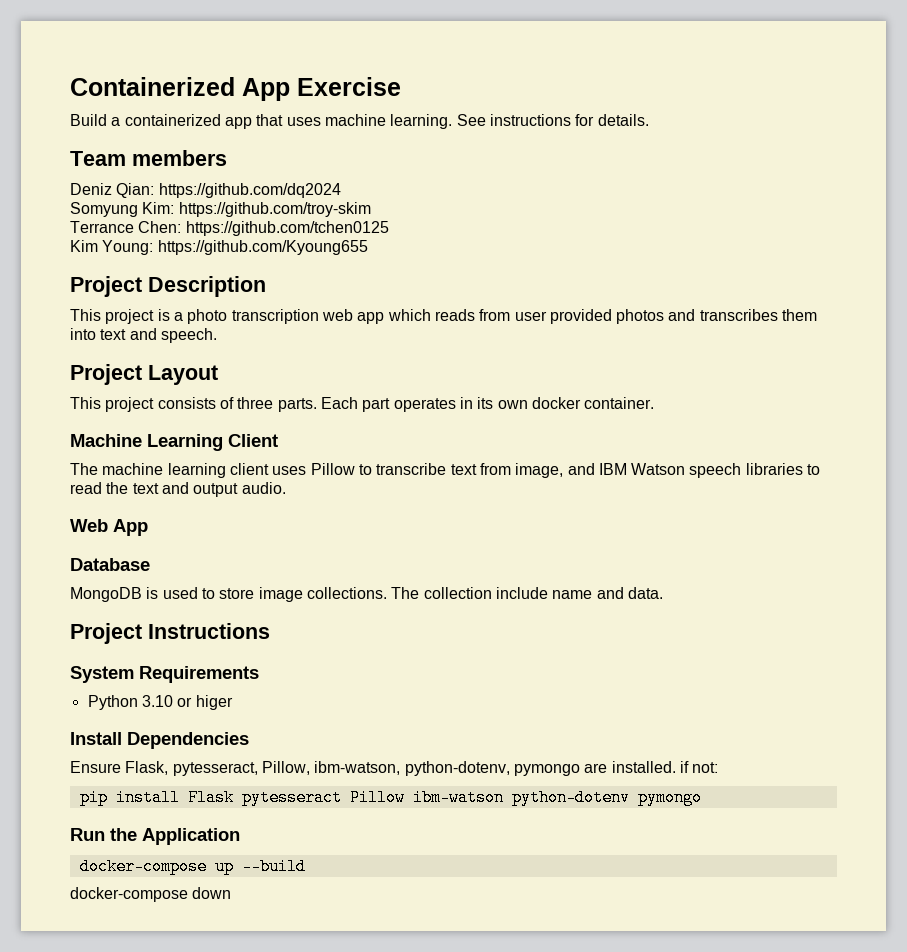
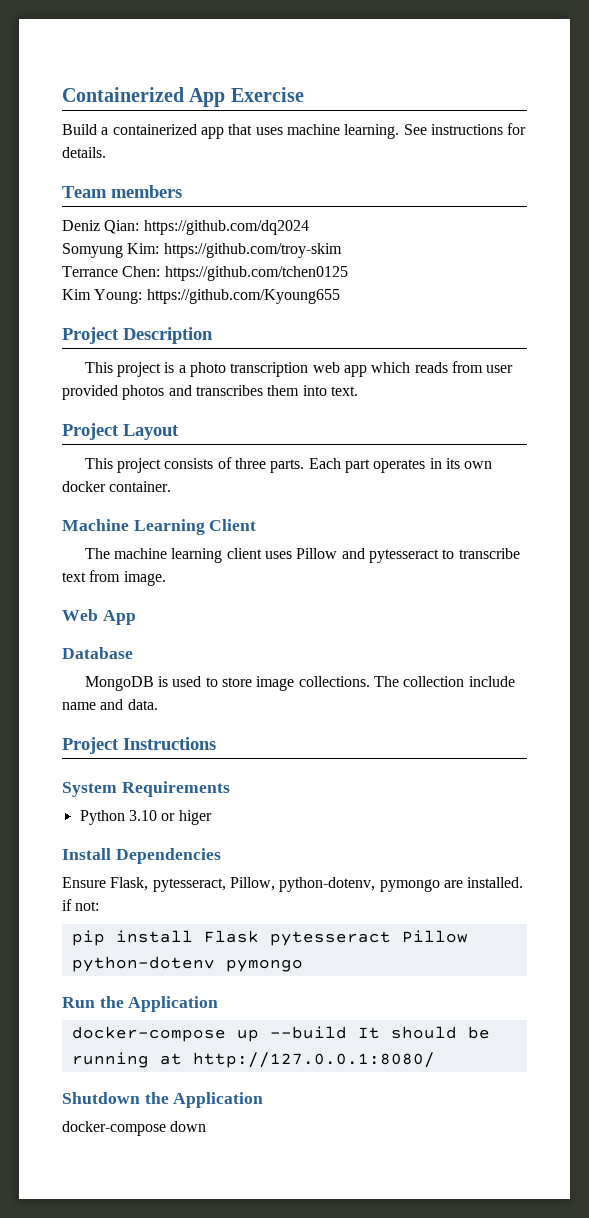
- This project is a photo transcription web app which reads from user provided photos and transcribes them into text and speech.
+ This project is a photo transcription web app which reads from user provided photos and transcribes them into text.
- The machine learning client uses Pillow to transcribe text from image, and IBM Watson speech libraries to read the text and output audio.
+ The machine learning client uses Pillow and pytesseract to transcribe text from image.
- Ensure Flask, pytesseract, Pillow, ibm-watson, python-dotenv, pymongo are installed. if not:
+ Ensure Flask, pytesseract, Pillow, python-dotenv, pymongo are installed. if not:
- pip install Flask pytesseract Pillow ibm-watson python-dotenv pymongo
+ pip install Flask pytesseract Pillow python-dotenv pymongo
- docker-compose up --build
+ docker-compose up --build It should be running at http://127.0.0.1:8080/
+ Shutdown the Application

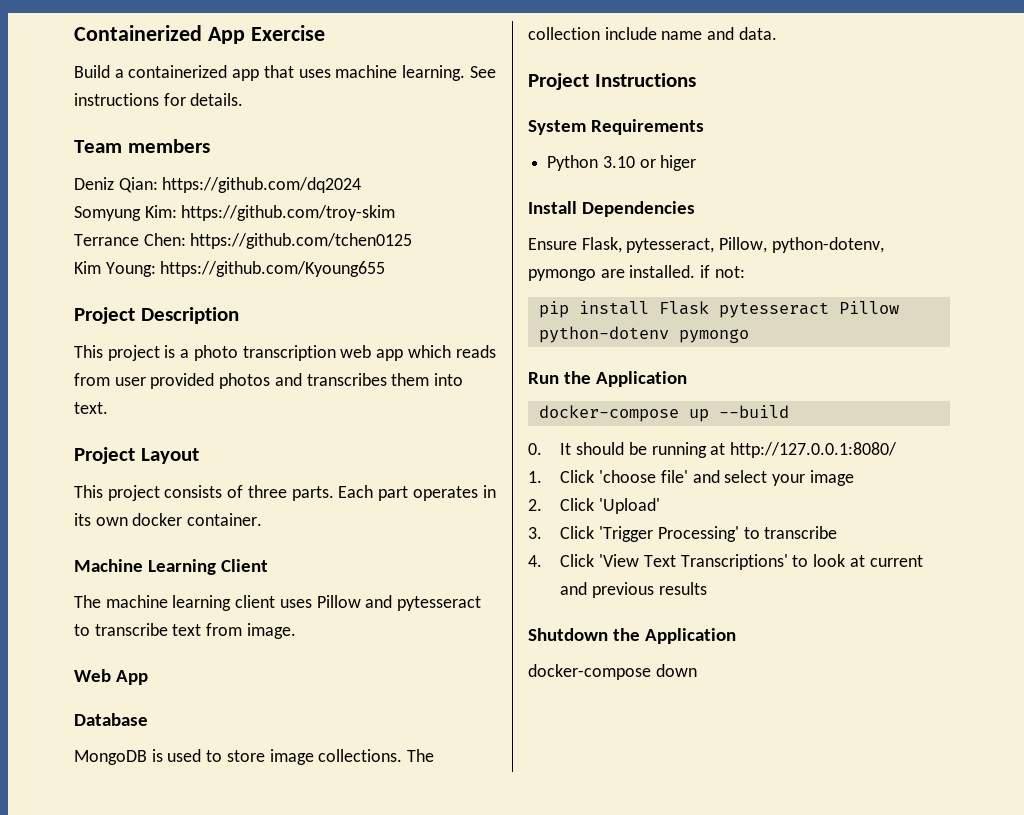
- docker-compose up --build It should be running at http://127.0.0.1:8080/
+ docker-compose up --build
+ 0. It should be running at http://127.0.0.1:8080/
+ 1. Click 'choose file' and select your image
+ 2. Click 'Upload'
+ 3. Click 'Trigger Processing' to transcribe
+ 4. Click 'View Text Transcriptions' to look at current and previous results

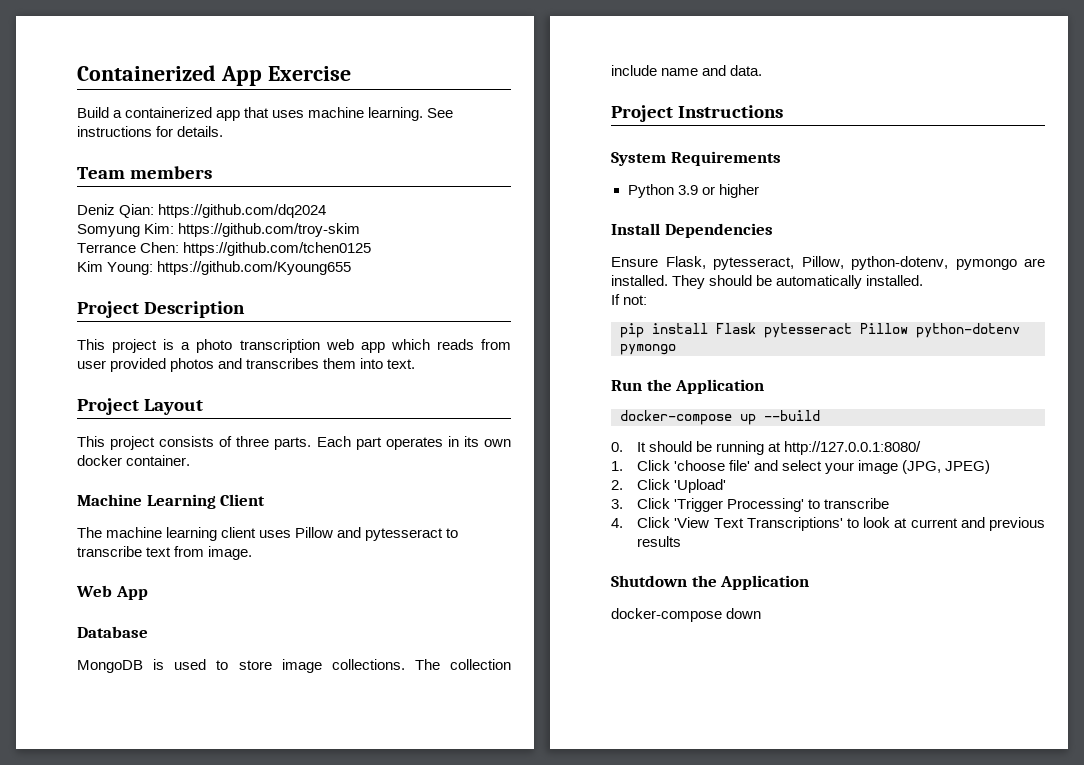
- Python 3.10 or higer
+ Python 3.9 or higher
- Ensure Flask, pytesseract, Pillow, python-dotenv, pymongo are installed. if not:
+ Ensure Flask, pytesseract, Pillow, python-dotenv, pymongo are installed. They should be automatically installed.
+ If not:
- 1. Click 'choose file' and select your image
+ 1. Click 'choose file' and select your image (JPG, JPEG)

